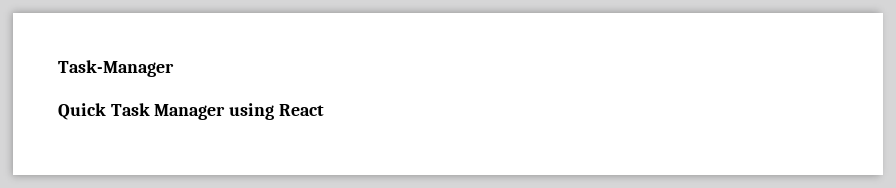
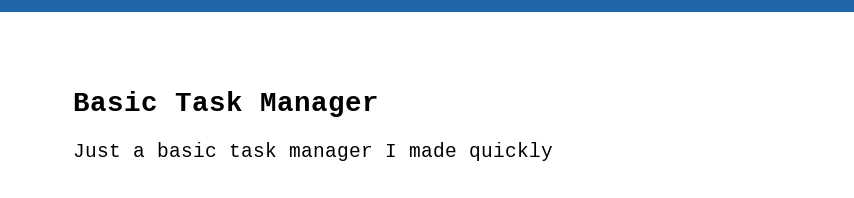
- Task-Manager
- Quick Task Manager using React
+ Basic Task Manager
+ Just a basic task manager I made quickly

